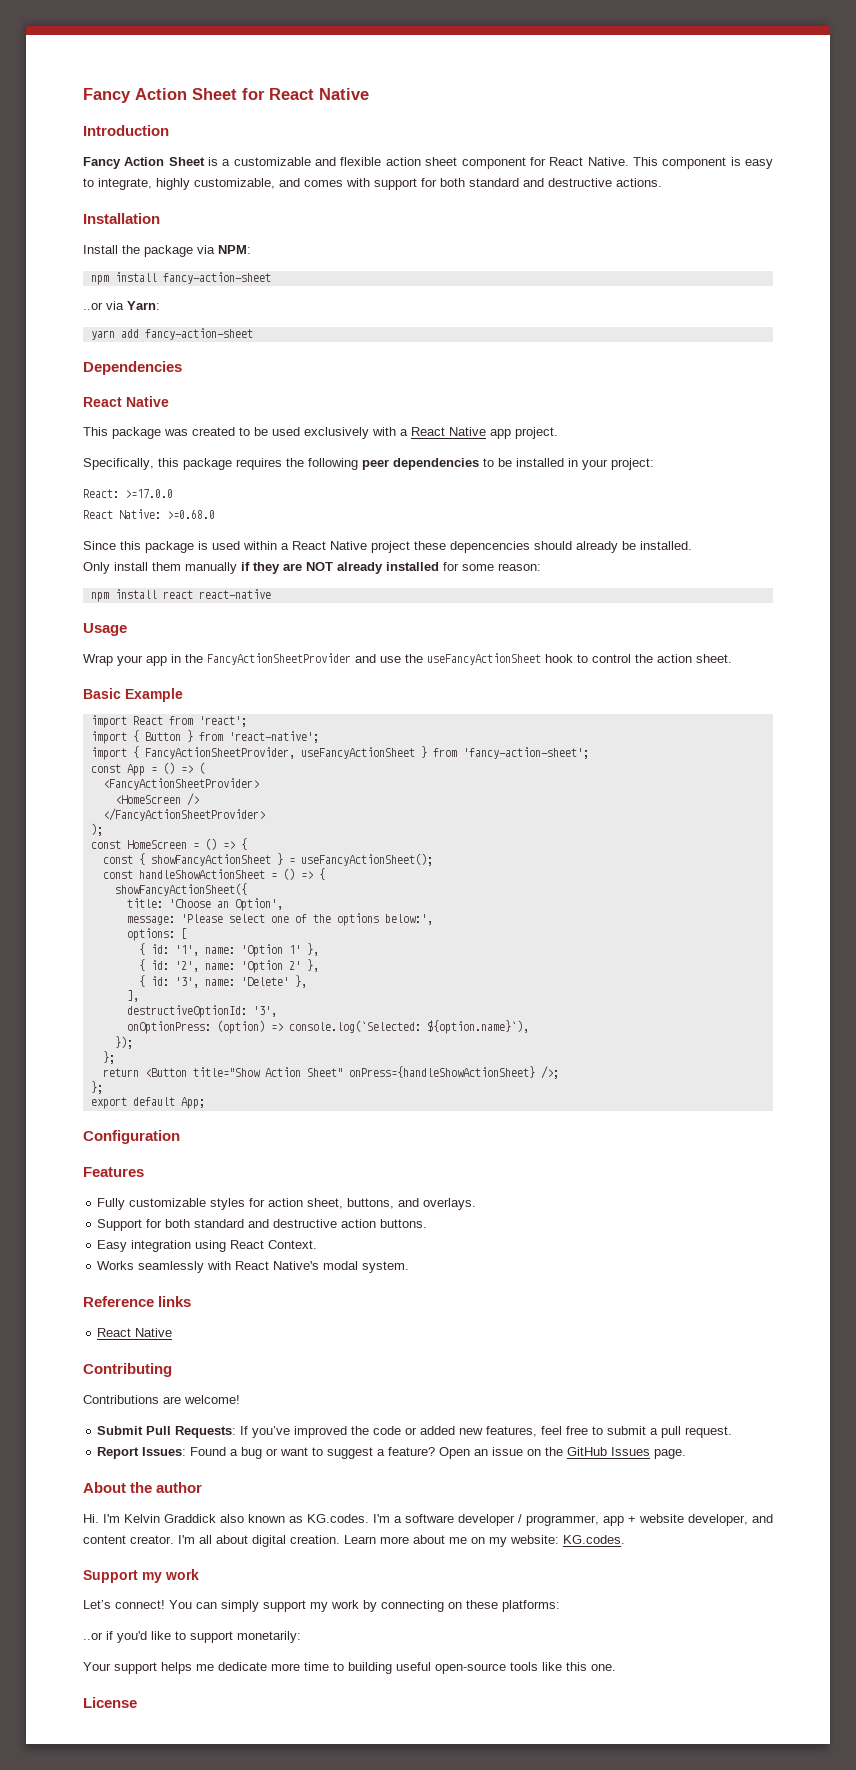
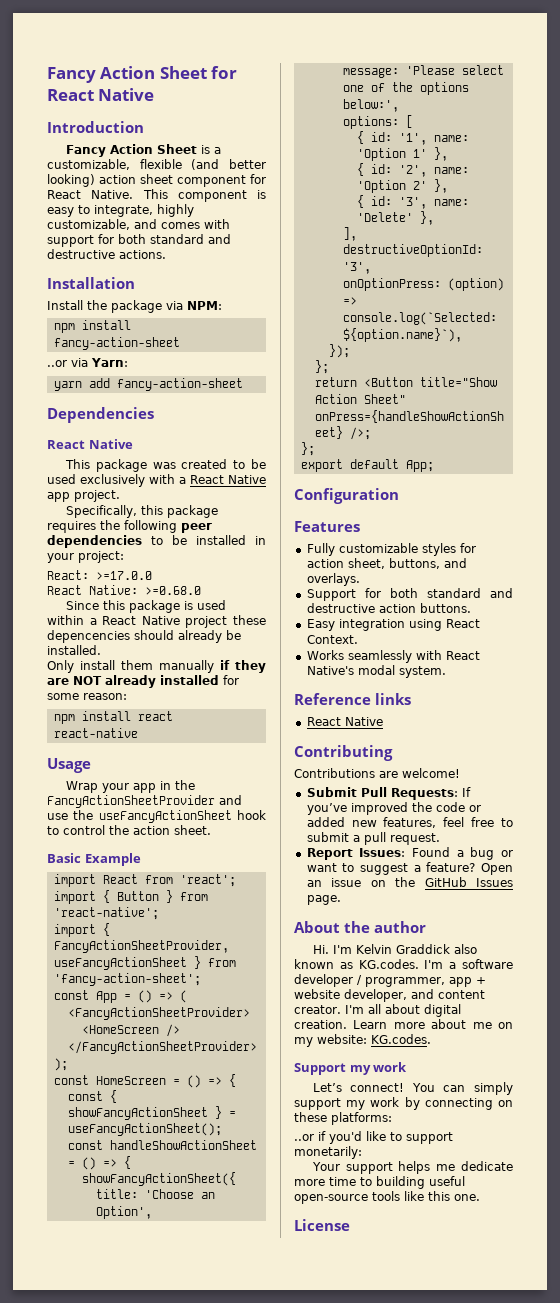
- Fancy Action Sheet is a customizable and flexible action sheet component for React Native.
+ Fancy Action Sheet is a customizable, flexible (and better looking) action sheet component for React Native.

